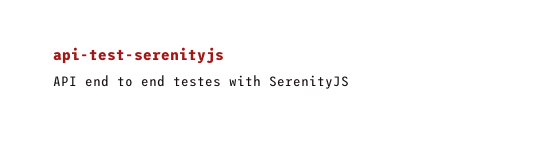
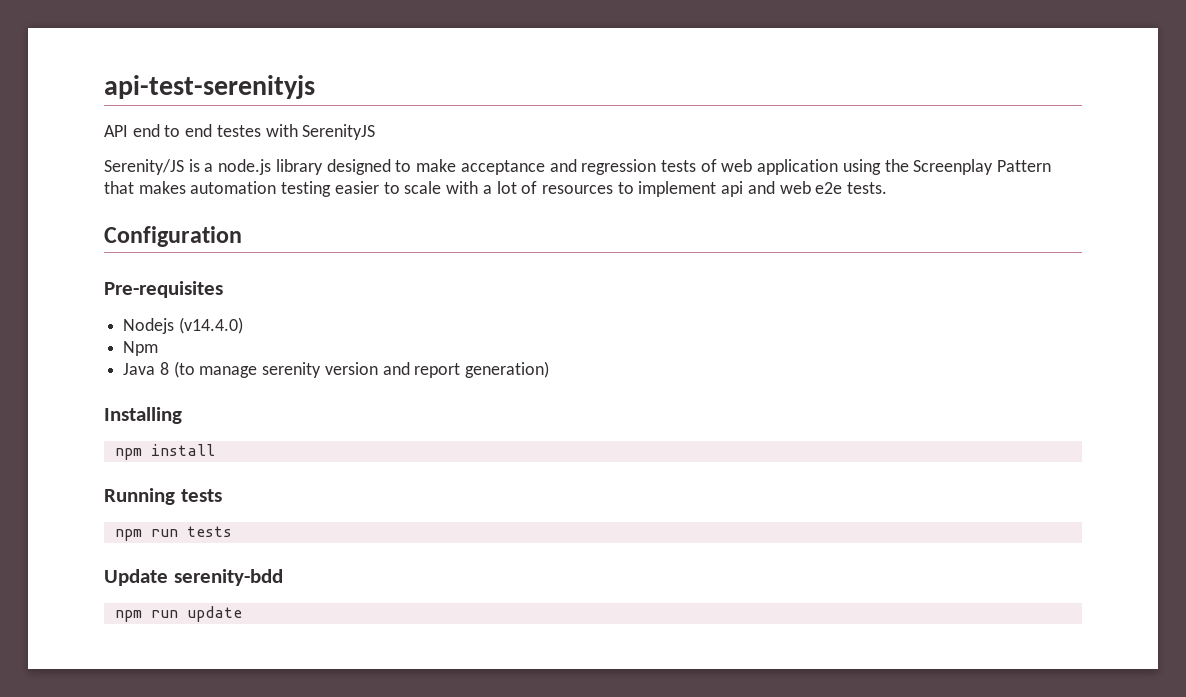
+ Serenity/JS is a node.js library designed to make acceptance and regression tests of web application using the Screenplay Pattern that makes automation testing easier to scale with a lot of resources to implement api and web e2e tests.
+ Configuration
+ Pre-requisites
+ Nodejs (v14.4.0)
+ Npm
+ Java 8 (to manage serenity version and report generation)
+ Installing
+ npm install
+ Running tests
+ npm run tests
+ Update serenity-bdd
+ npm run update

